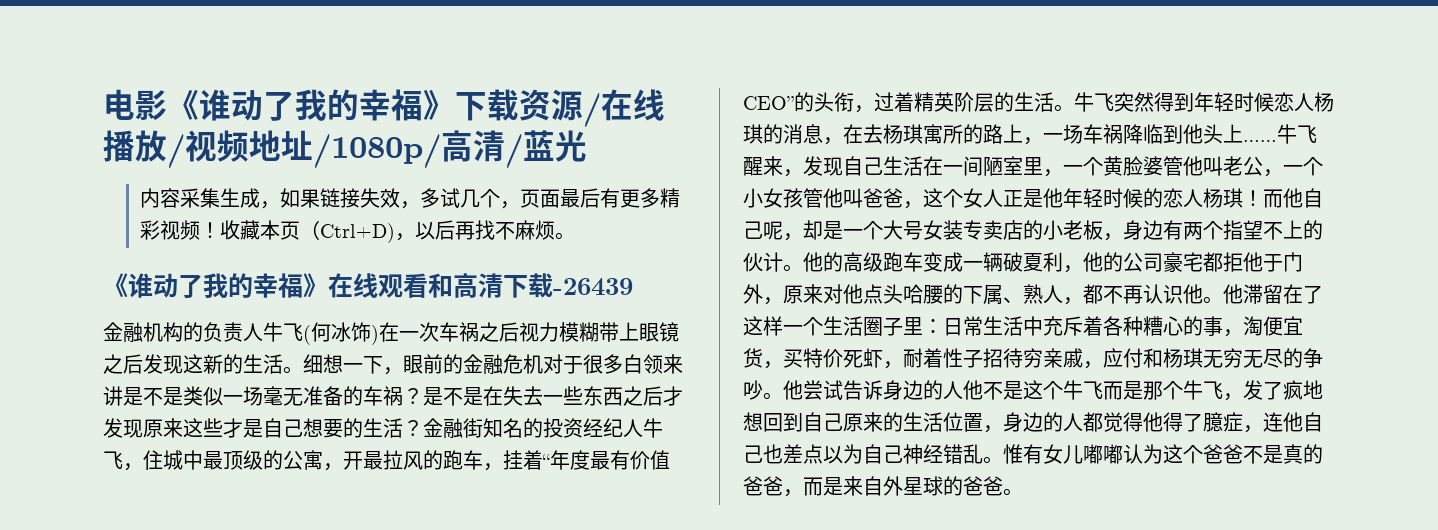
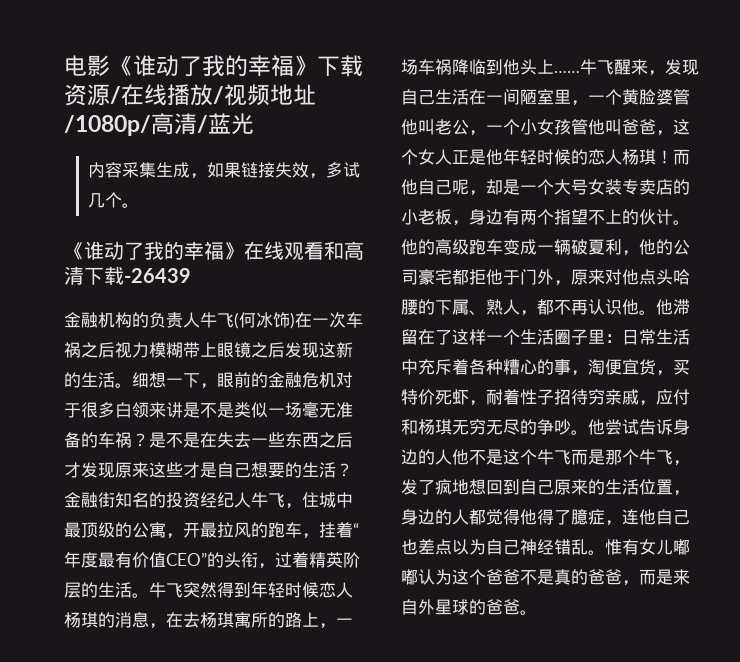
- 内容采集生成，如果链接失效，多试几个，页面最后有更多精彩视频！收藏本页（Ctrl+D)，以后再找不麻烦。
+ 内容采集生成，如果链接失效，多试几个。

